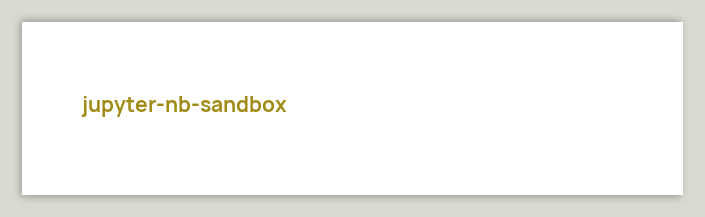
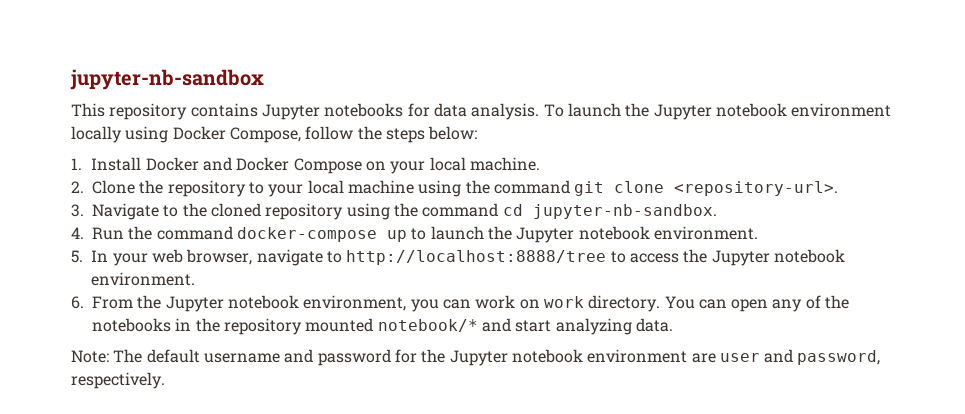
+ This repository contains Jupyter notebooks for data analysis. To launch the Jupyter notebook environment locally using Docker Compose, follow the steps below:
+ 1. Install Docker and Docker Compose on your local machine.
+ 2. Clone the repository to your local machine using the command git clone <repository-url>.
+ 3. Navigate to the cloned repository using the command cd jupyter-nb-sandbox.
+ 4. Run the command docker-compose up to launch the Jupyter notebook environment.
+ 5. In your web browser, navigate to http://localhost:8888/tree to access the Jupyter notebook environment.
+ 6. From the Jupyter notebook environment, you can work on work directory. You can open any of the notebooks in the repository mounted notebook/* and start analyzing data.
+ Note: The default username and password for the Jupyter notebook environment are user and password, respectively.

